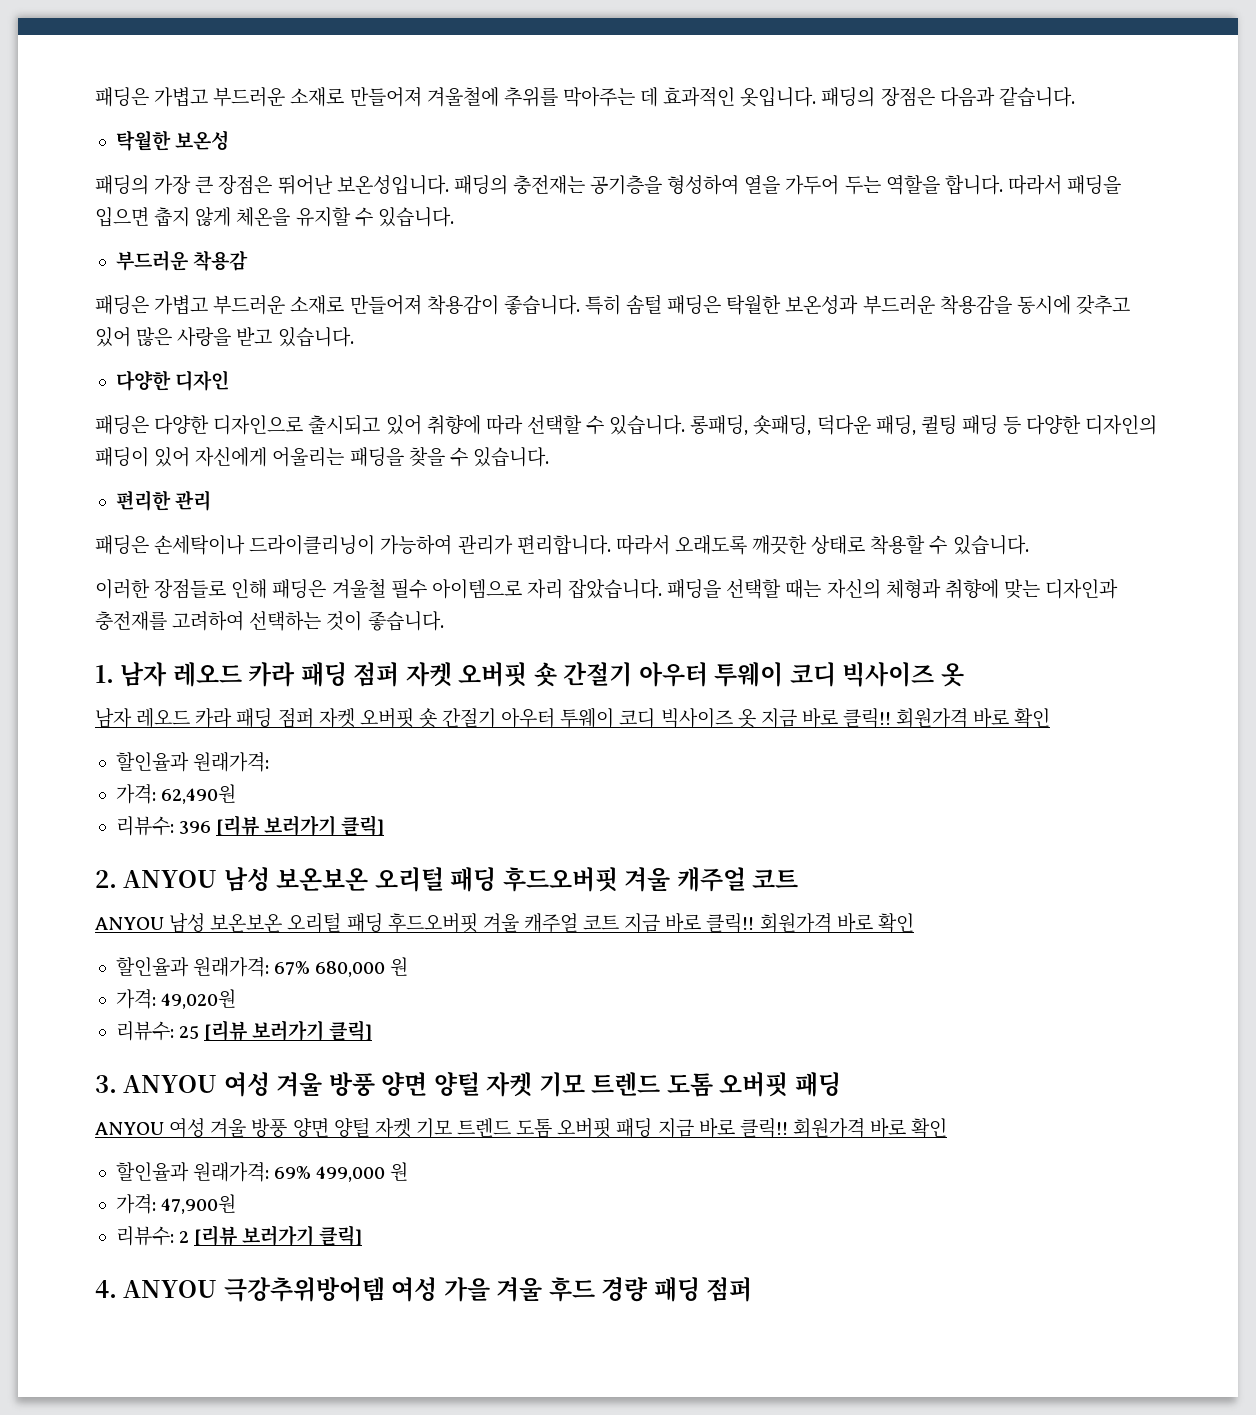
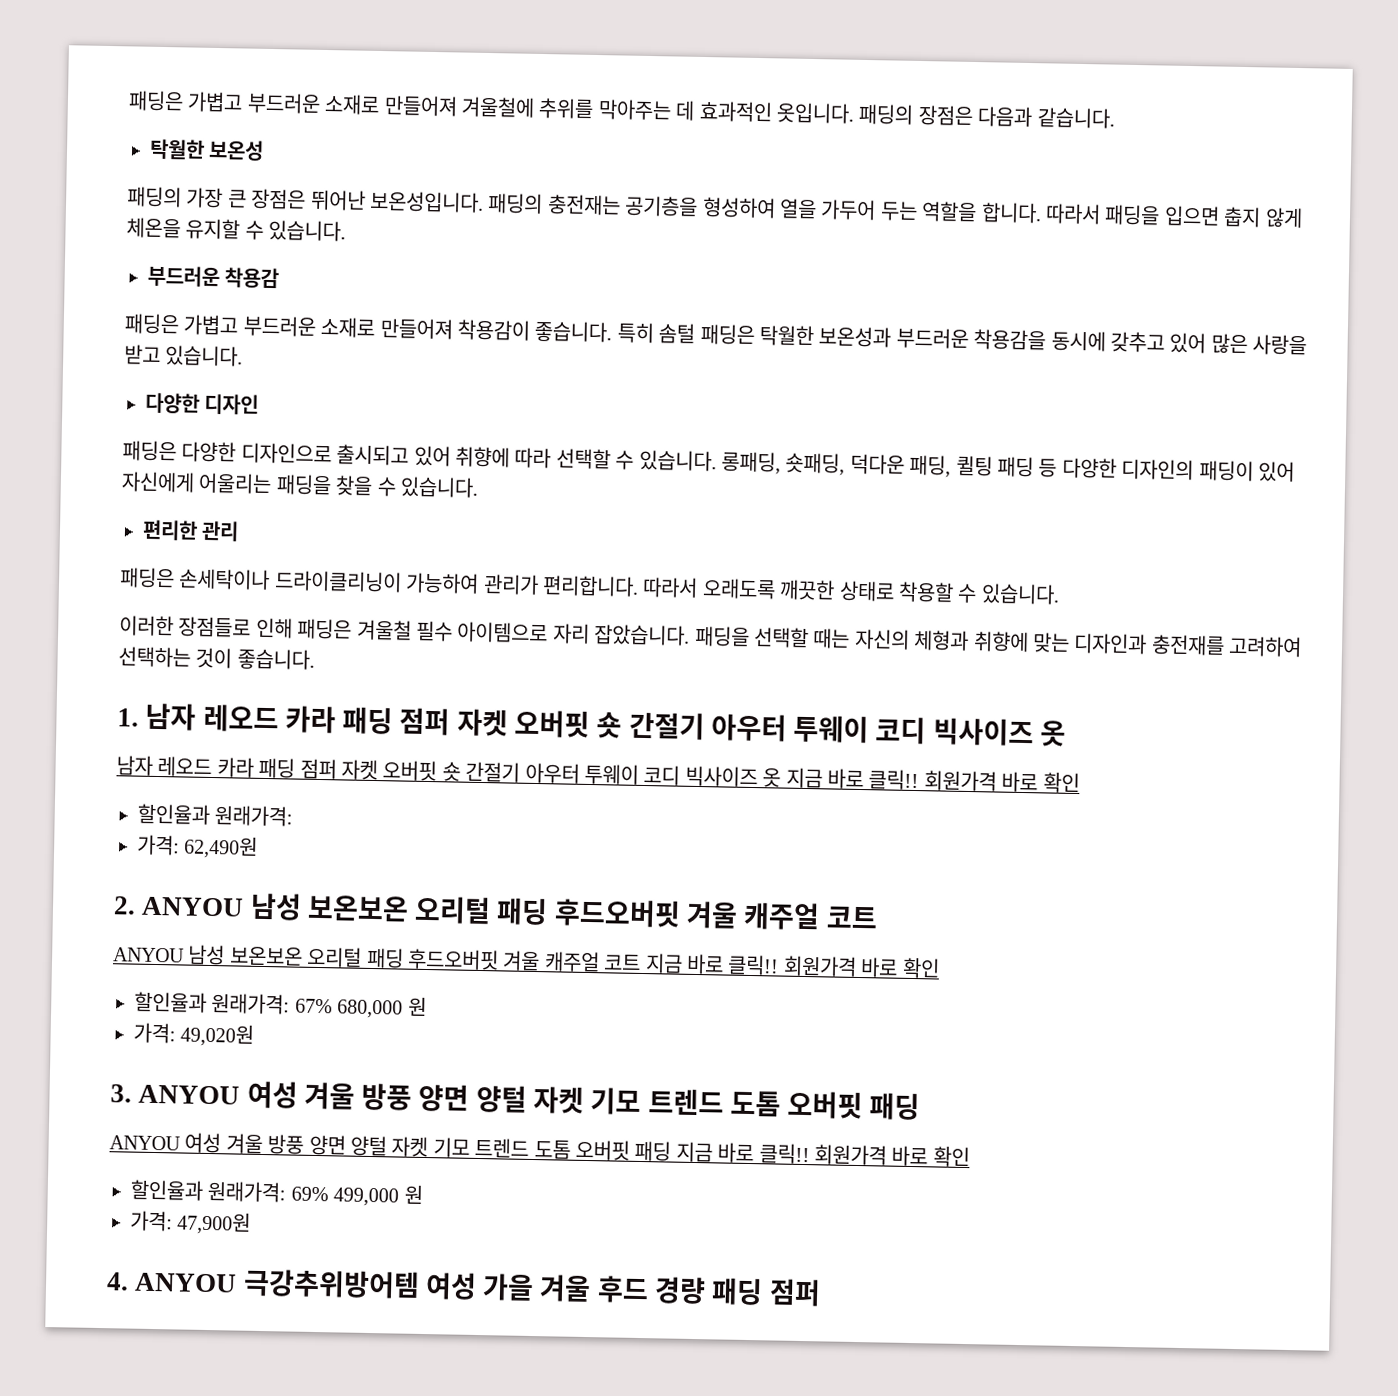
- 리뷰수: 396 [리뷰 보러가기 클릭]
- 리뷰수: 25 [리뷰 보러가기 클릭]
- 리뷰수: 2 [리뷰 보러가기 클릭]

